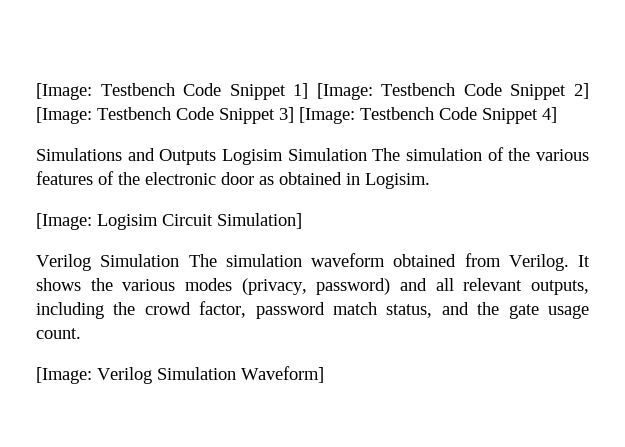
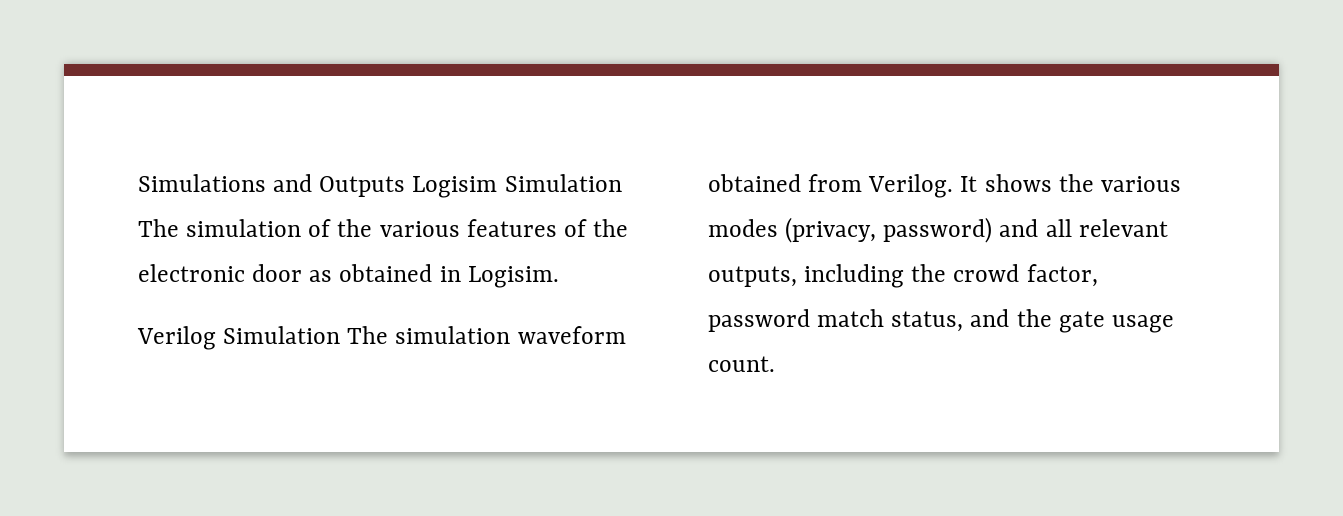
- [Image: Testbench Code Snippet 1] [Image: Testbench Code Snippet 2] [Image: Testbench Code Snippet 3] [Image: Testbench Code Snippet 4]
- [Image: Logisim Circuit Simulation]
- [Image: Verilog Simulation Waveform]

